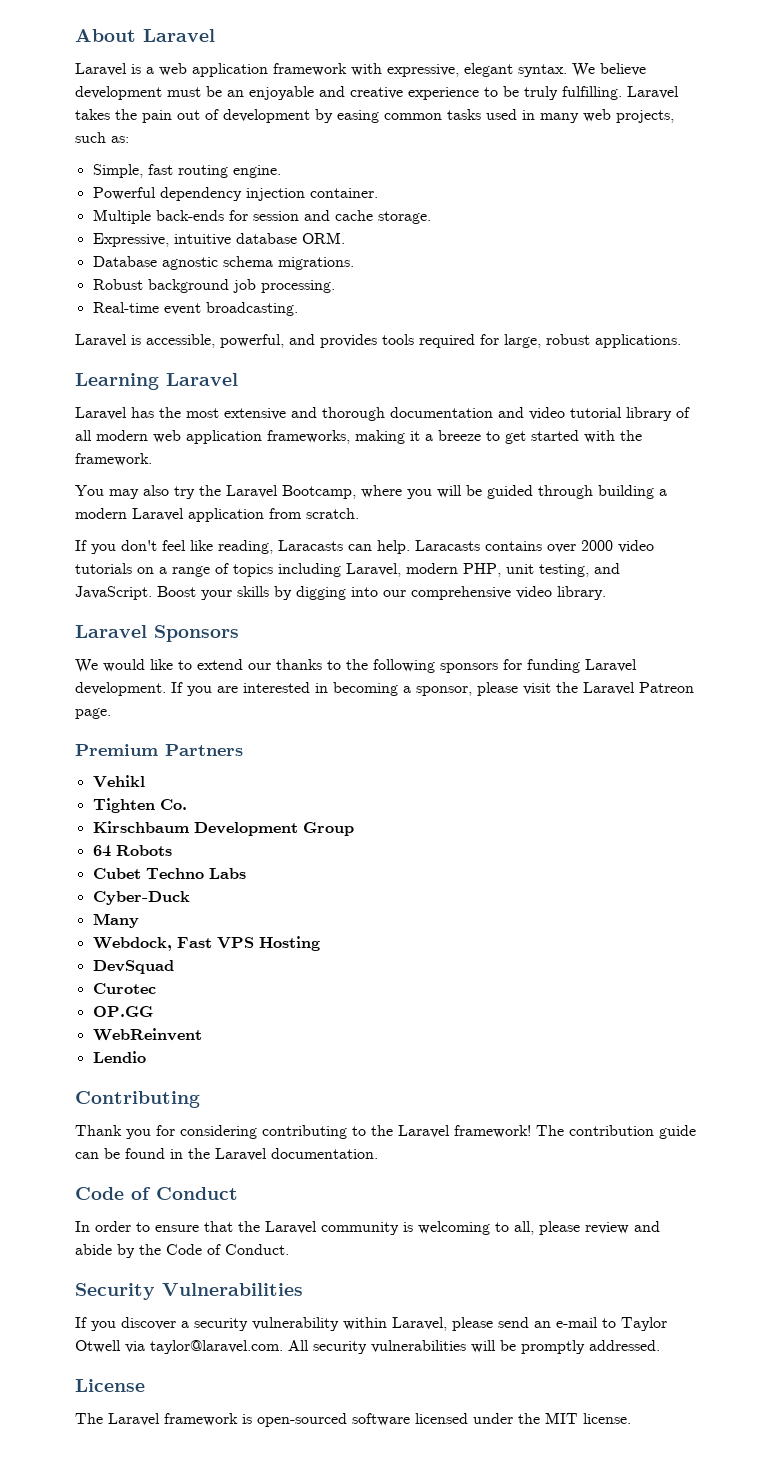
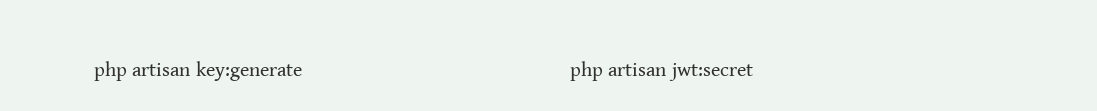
- About Laravel
- Laravel is a web application framework with expressive, elegant syntax. We believe development must be an enjoyable and creative experience to be truly fulfilling. Laravel takes the pain out of development by easing common tasks used in many web projects, such as:
- Simple, fast routing engine.
- Powerful dependency injection container.
- Multiple back-ends for session and cache storage.
- Expressive, intuitive database ORM.
- Database agnostic schema migrations.
- Robust background job processing.
- Real-time event broadcasting.
- Laravel is accessible, powerful, and provides tools required for large, robust applications.
- Learning Laravel
- Laravel has the most extensive and thorough documentation and video tutorial library of all modern web application frameworks, making it a breeze to get started with the framework.
- You may also try the Laravel Bootcamp, where you will be guided through building a modern Laravel application from scratch.
- If you don't feel like reading, Laracasts can help. Laracasts contains over 2000 video tutorials on a range of topics including Laravel, modern PHP, unit testing, and JavaScript. Boost your skills by digging into our comprehensive video library.
- Laravel Sponsors
- We would like to extend our thanks to the following sponsors for funding Laravel development. If you are interested in becoming a sponsor, please visit the Laravel Patreon page.
- Premium Partners
- Vehikl
- Tighten Co.
- Kirschbaum Development Group
- 64 Robots
- Cubet Techno Labs
- Cyber-Duck
- Many
- Webdock, Fast VPS Hosting
- DevSquad
- Curotec
- OP.GG
- WebReinvent
- Lendio
- Contributing
- Thank you for considering contributing to the Laravel framework! The contribution guide can be found in the Laravel documentation.
- Code of Conduct
- In order to ensure that the Laravel community is welcoming to all, please review and abide by the Code of Conduct.
- Security Vulnerabilities
- If you discover a security vulnerability within Laravel, please send an e-mail to Taylor Otwell via taylor@laravel.com. All security vulnerabilities will be promptly addressed.
- License
- The Laravel framework is open-sourced software licensed under the MIT license.
+ php artisan key:generate
+ php artisan jwt:secret

